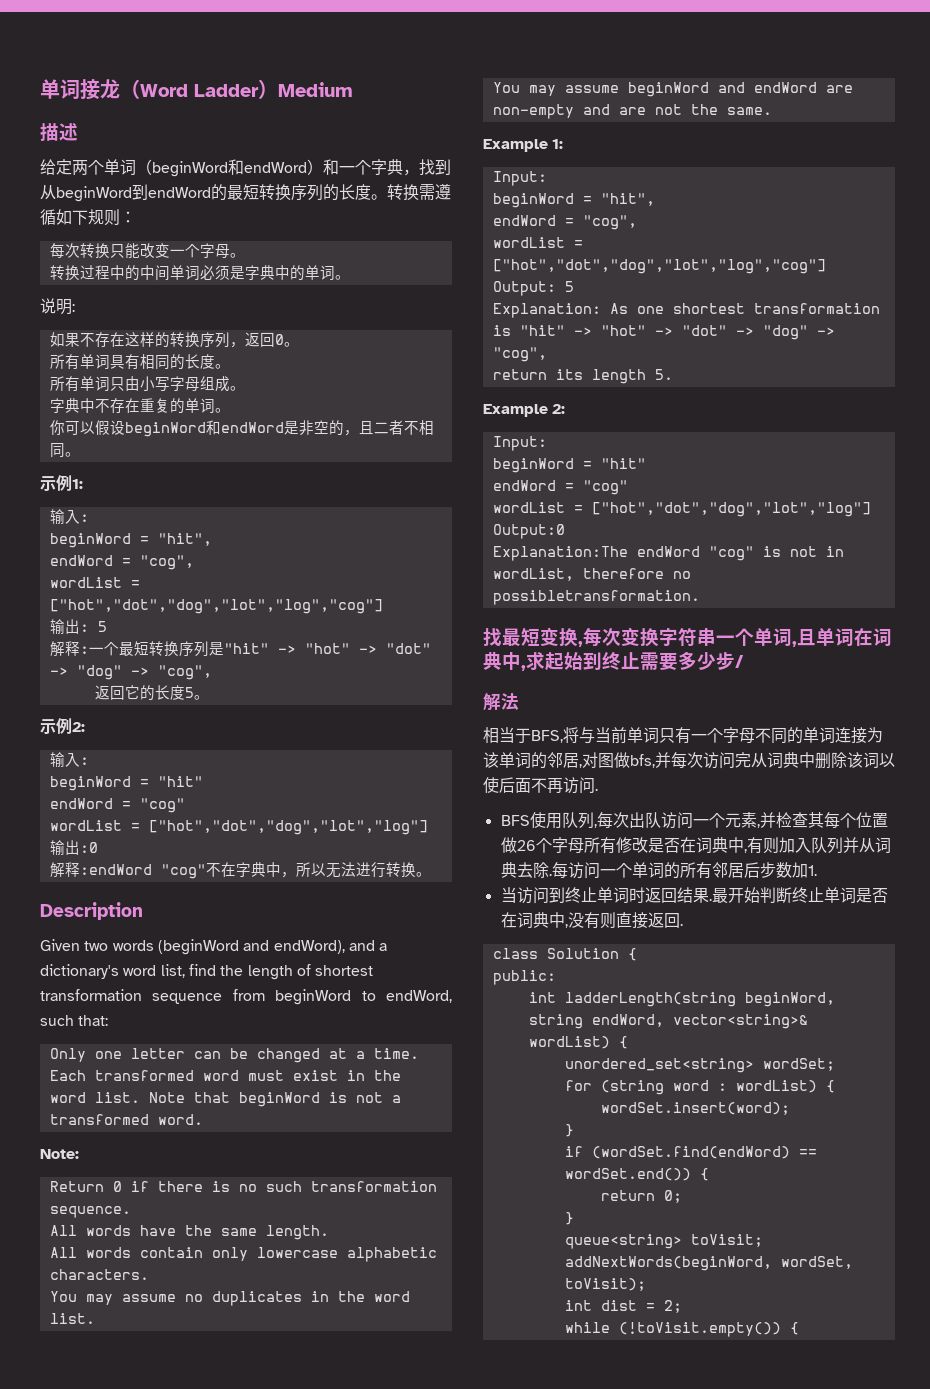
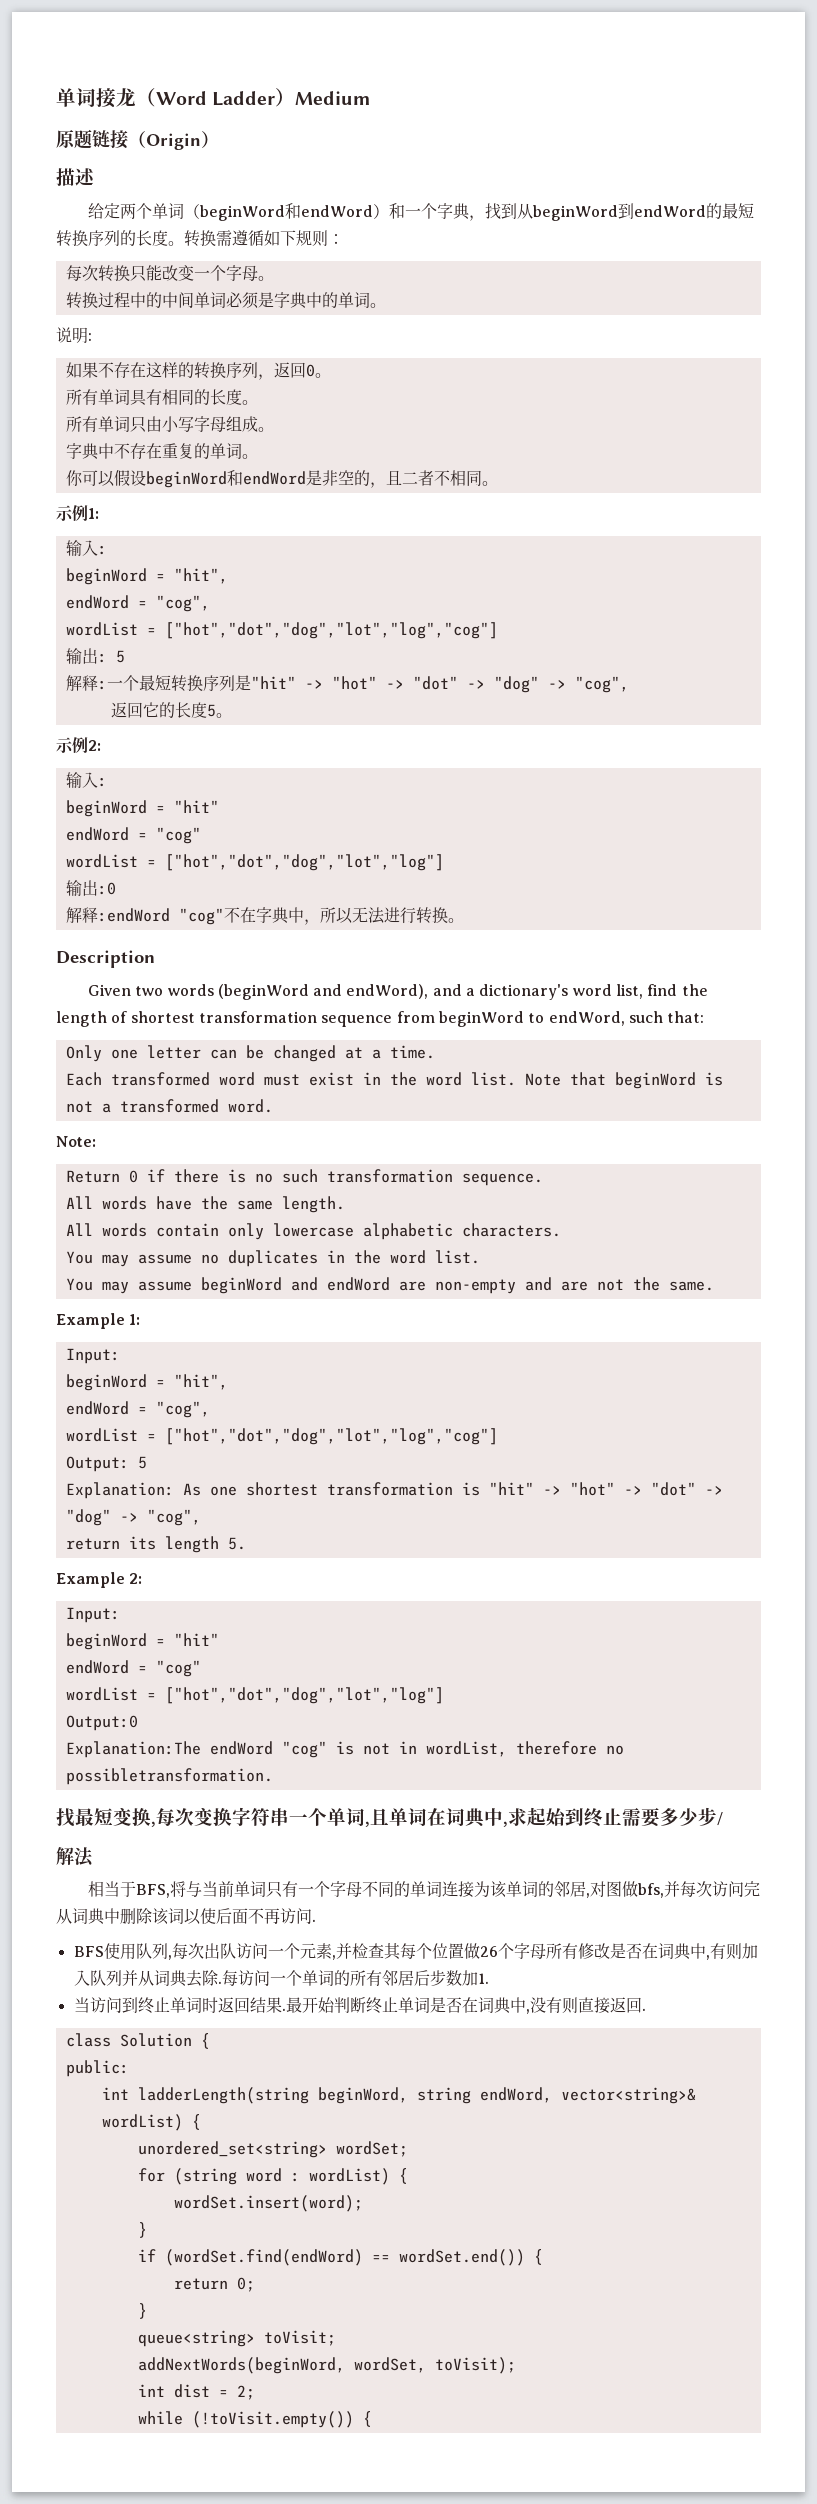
+ 原题链接（Origin）

